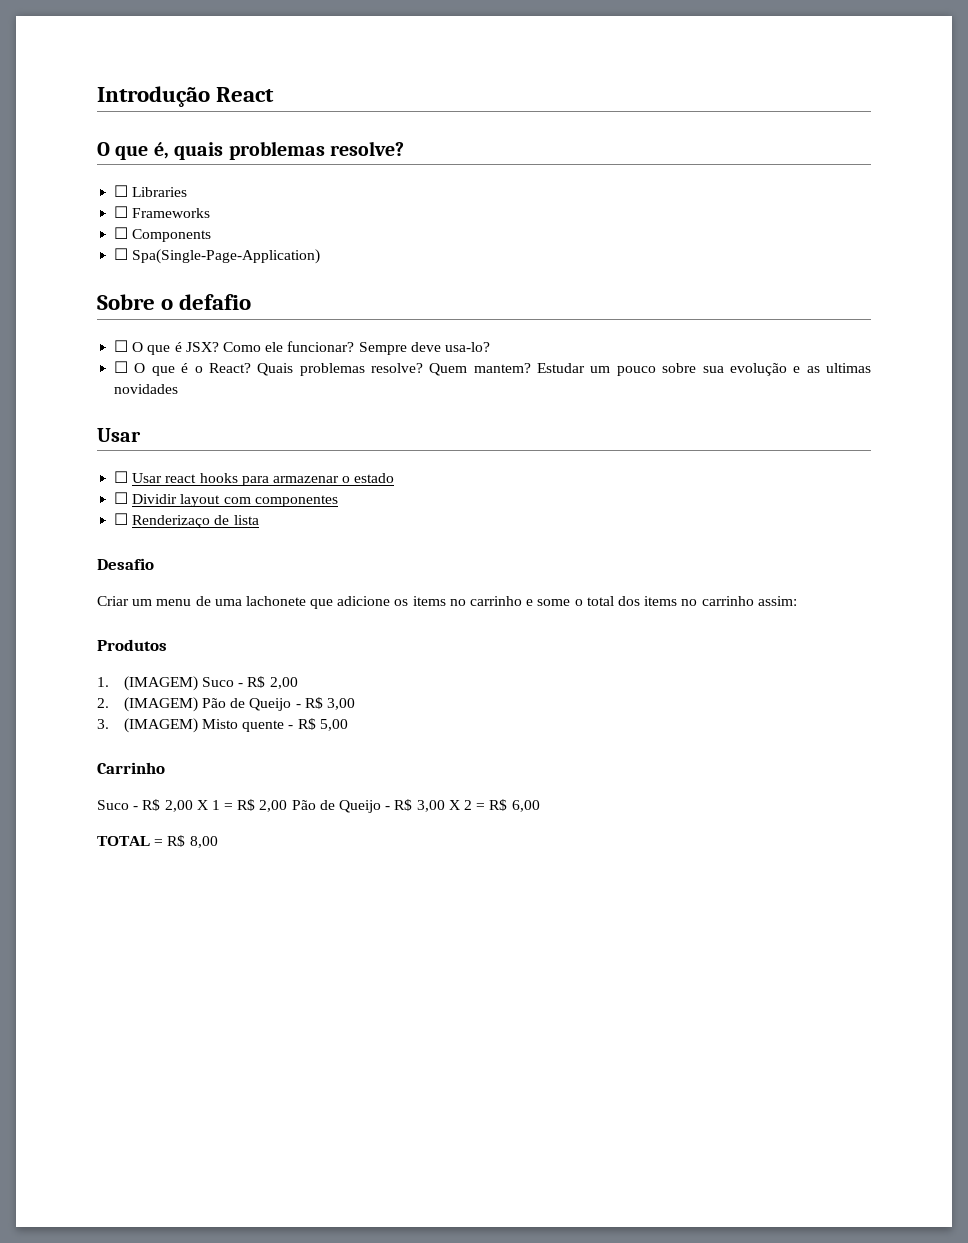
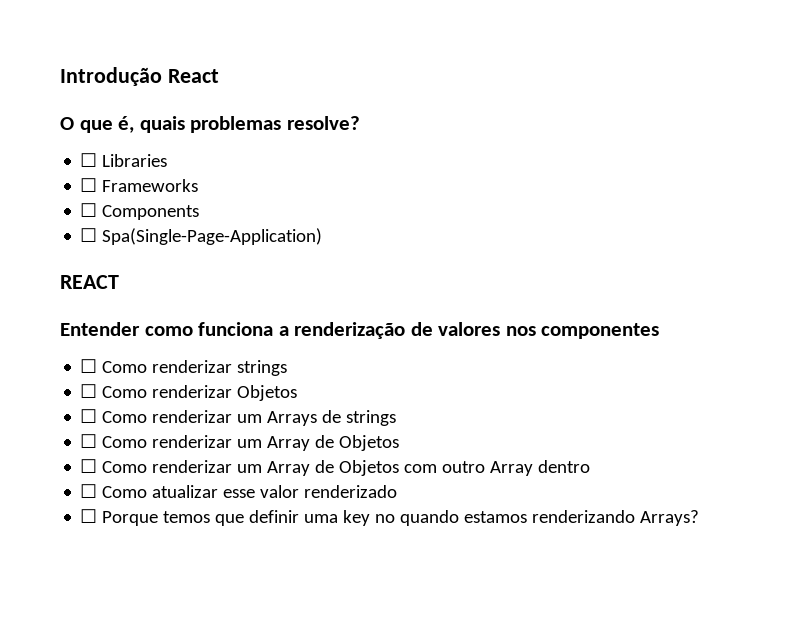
- Sobre o defafio
- ☐ O que é JSX? Como ele funcionar? Sempre deve usa-lo?
- ☐ O que é o React? Quais problemas resolve? Quem mantem? Estudar um pouco sobre sua evolução e as ultimas novidades
- Usar
- ☐ Usar react hooks para armazenar o estado
- ☐ Dividir layout com componentes
- ☐ Renderizaço de lista
- Desafio
- Criar um menu de uma lachonete que adicione os items no carrinho e some o total dos items no carrinho assim:
- Produtos
- 1. (IMAGEM) Suco - R$ 2,00
- 2. (IMAGEM) Pão de Queijo - R$ 3,00
- 3. (IMAGEM) Misto quente - R$ 5,00
- Carrinho
- Suco - R$ 2,00 X 1 = R$ 2,00 Pão de Queijo - R$ 3,00 X 2 = R$ 6,00
- TOTAL = R$ 8,00
+ REACT
+ Entender como funciona a renderização de valores nos componentes
+ ☐ Como renderizar strings
+ ☐ Como renderizar Objetos
+ ☐ Como renderizar um Arrays de strings
+ ☐ Como renderizar um Array de Objetos
+ ☐ Como renderizar um Array de Objetos com outro Array dentro
+ ☐ Como atualizar esse valor renderizado
+ ☐ Porque temos que definir uma key no quando estamos renderizando Arrays?

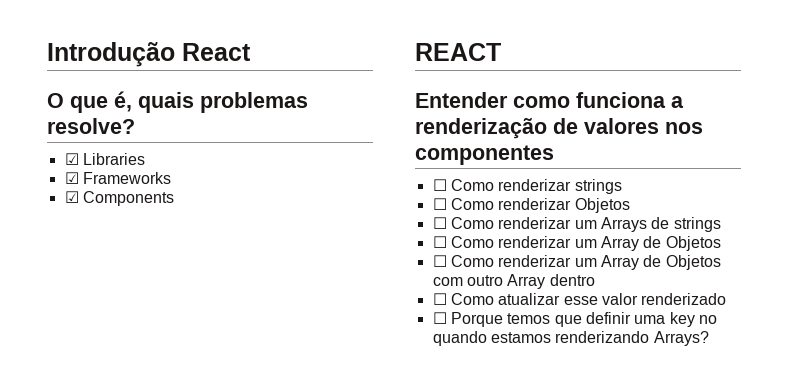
- ☐ Libraries
+ ☑ Libraries
- ☐ Frameworks
+ ☑ Frameworks
- ☐ Components
+ ☑ Components
- ☐ Spa(Single-Page-Application)

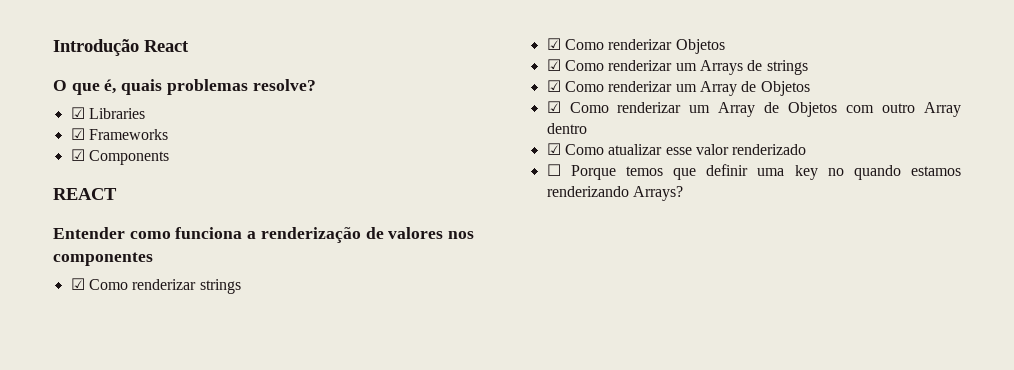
- ☐ Como renderizar strings
+ ☑ Como renderizar strings
- ☐ Como renderizar Objetos
+ ☑ Como renderizar Objetos
- ☐ Como renderizar um Arrays de strings
- ☐ Como renderizar um Array de Objetos
+ ☑ Como renderizar um Arrays de strings
+ ☑ Como renderizar um Array de Objetos
- ☐ Como renderizar um Array de Objetos com outro Array dentro
+ ☑ Como renderizar um Array de Objetos com outro Array dentro
- ☐ Como atualizar esse valor renderizado
+ ☑ Como atualizar esse valor renderizado

